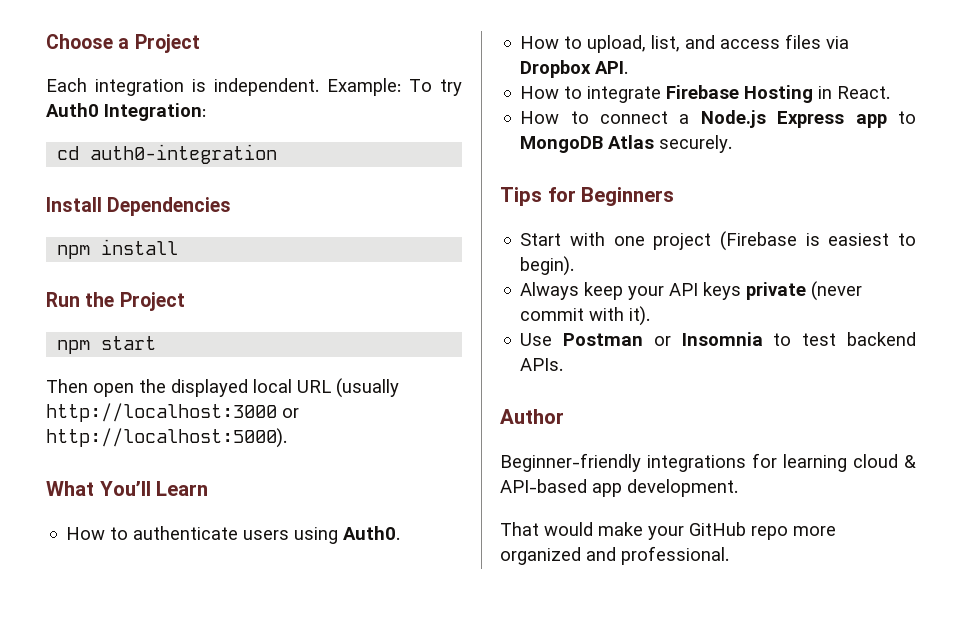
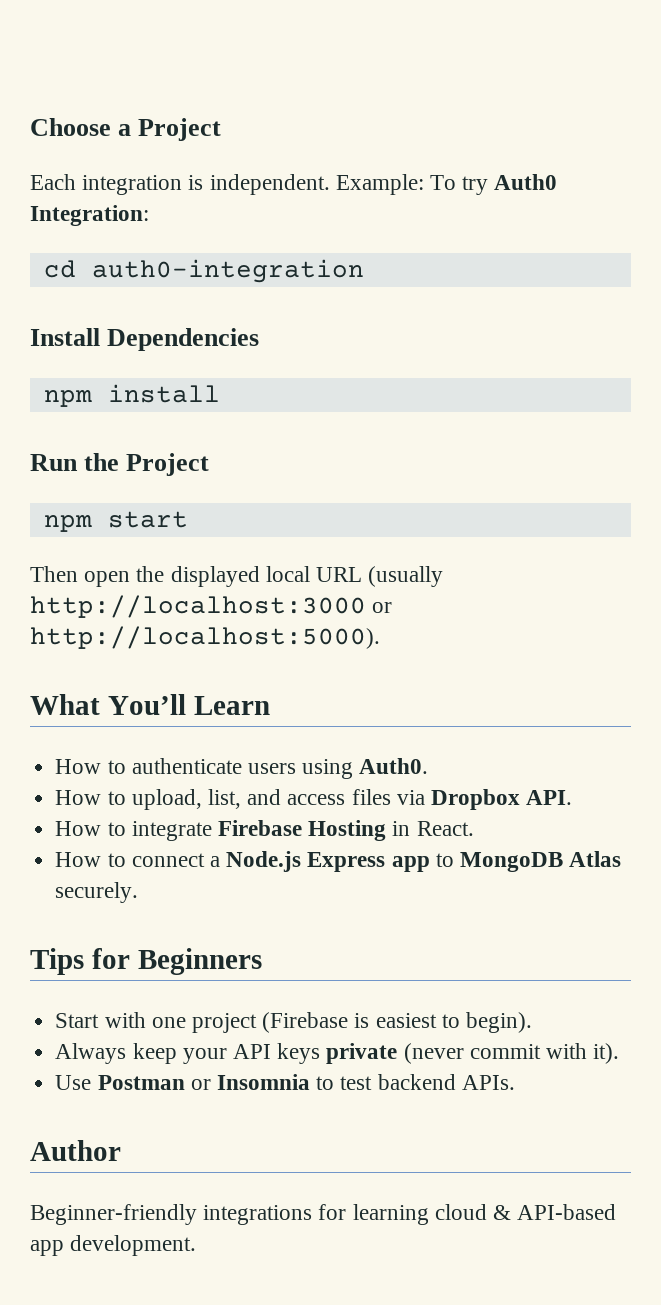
- That would make your GitHub repo more organized and professional.

